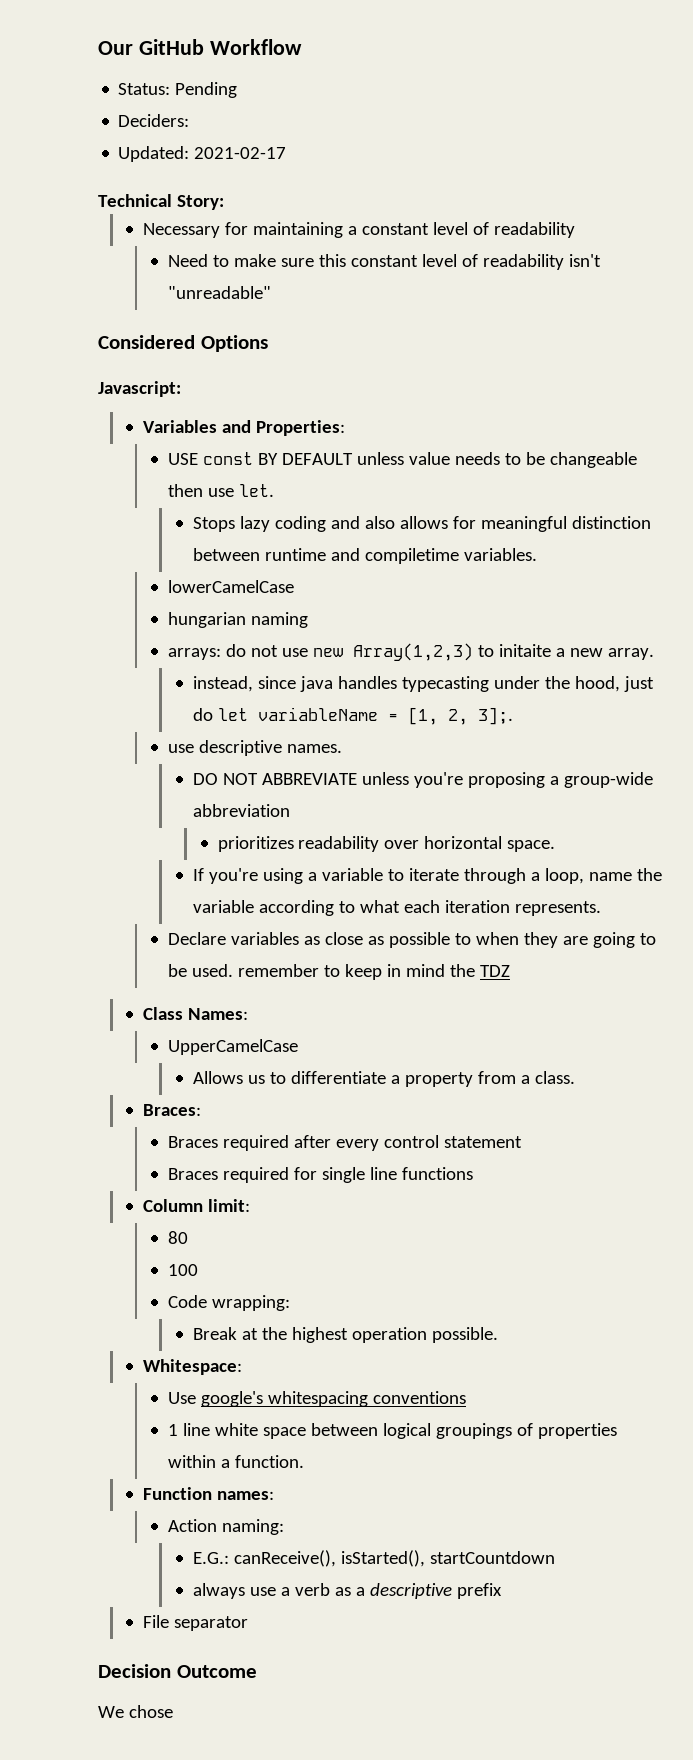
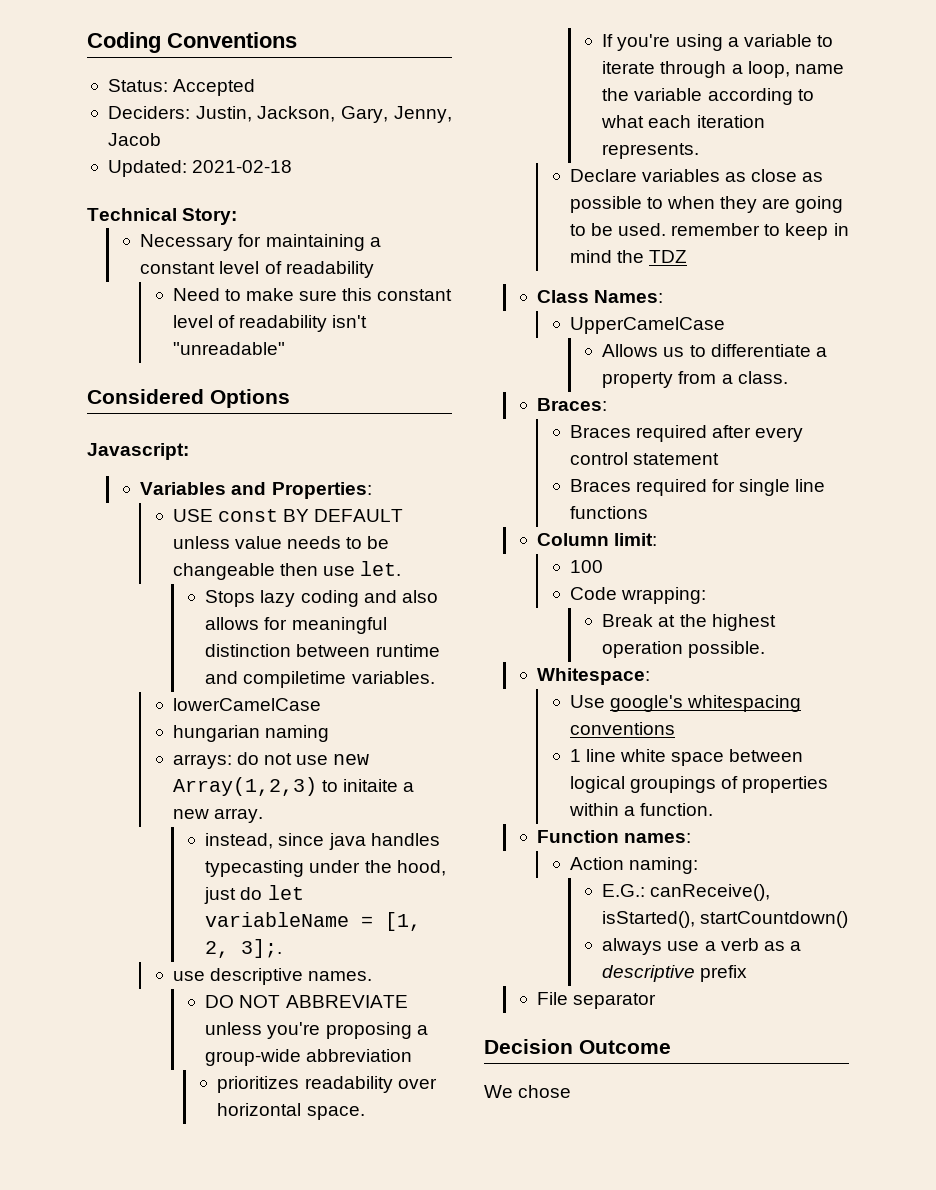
- Our GitHub Workflow
+ Coding Conventions
- Status: Pending
+ Status: Accepted
- Deciders:
+ Deciders: Justin, Jackson, Gary, Jenny, Jacob
- Updated: 2021-02-17
+ Updated: 2021-02-18
- 80
- E.G.: canReceive(), isStarted(), startCountdown
+ E.G.: canReceive(), isStarted(), startCountdown()

